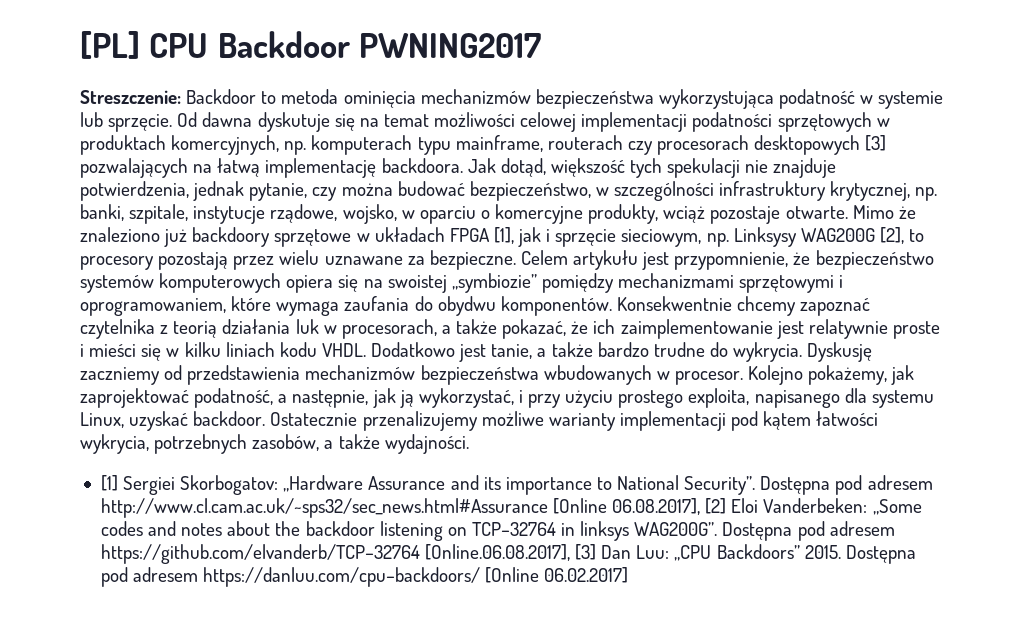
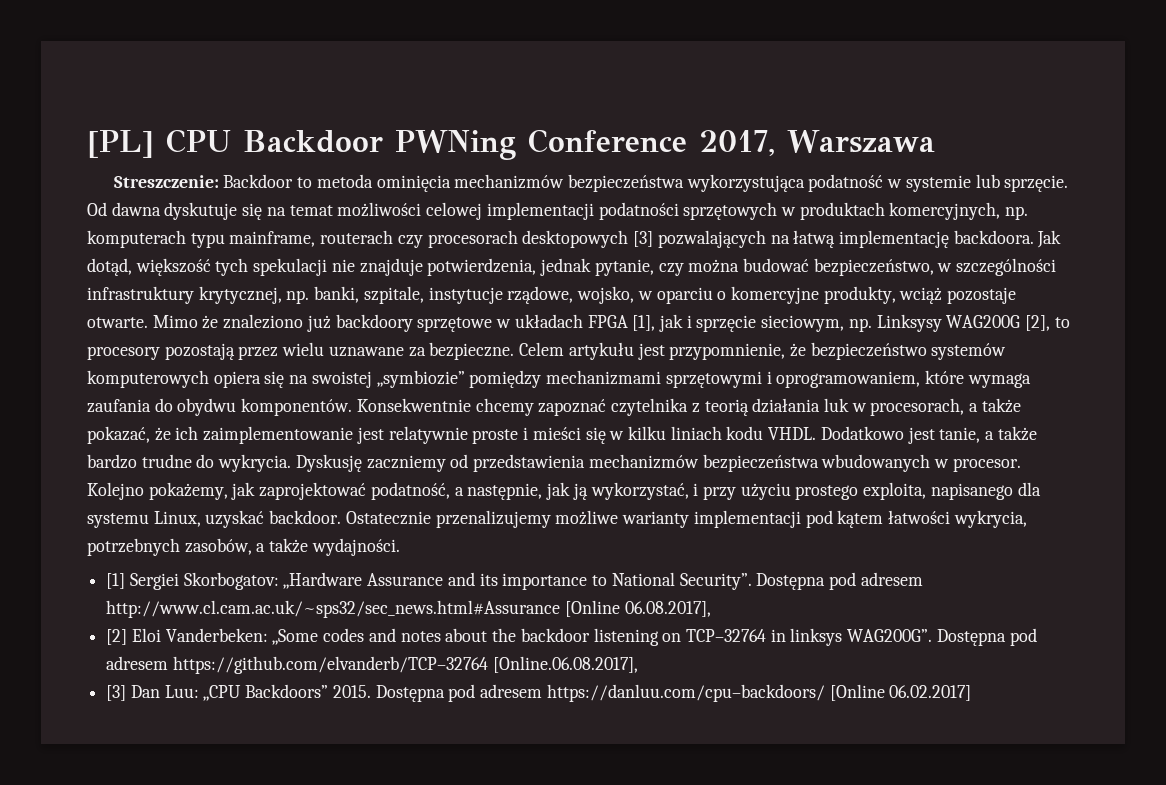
- [PL] CPU Backdoor PWNING2017
+ [PL] CPU Backdoor PWNing Conference 2017, Warszawa
- Dostępna pod adresem http://www.cl.cam.ac.uk/~sps32/sec_news.html#Assurance [Online 06.08.2017], [2] Eloi Vanderbeken: „Some codes and notes about the backdoor listening on TCP–32764 in linksys WAG200G”.
+ Dostępna pod adresem http://www.cl.cam.ac.uk/~sps32/sec_news.html#Assurance [Online 06.08.2017],
+ [2] Eloi Vanderbeken: „Some codes and notes about the backdoor listening on TCP–32764 in linksys WAG200G”.
- Dostępna pod adresem https://github.com/elvanderb/TCP–32764 [Online.06.08.2017], [3] Dan Luu: „CPU Backdoors” 2015.
+ Dostępna pod adresem https://github.com/elvanderb/TCP–32764 [Online.06.08.2017],
+ [3] Dan Luu: „CPU Backdoors” 2015.

